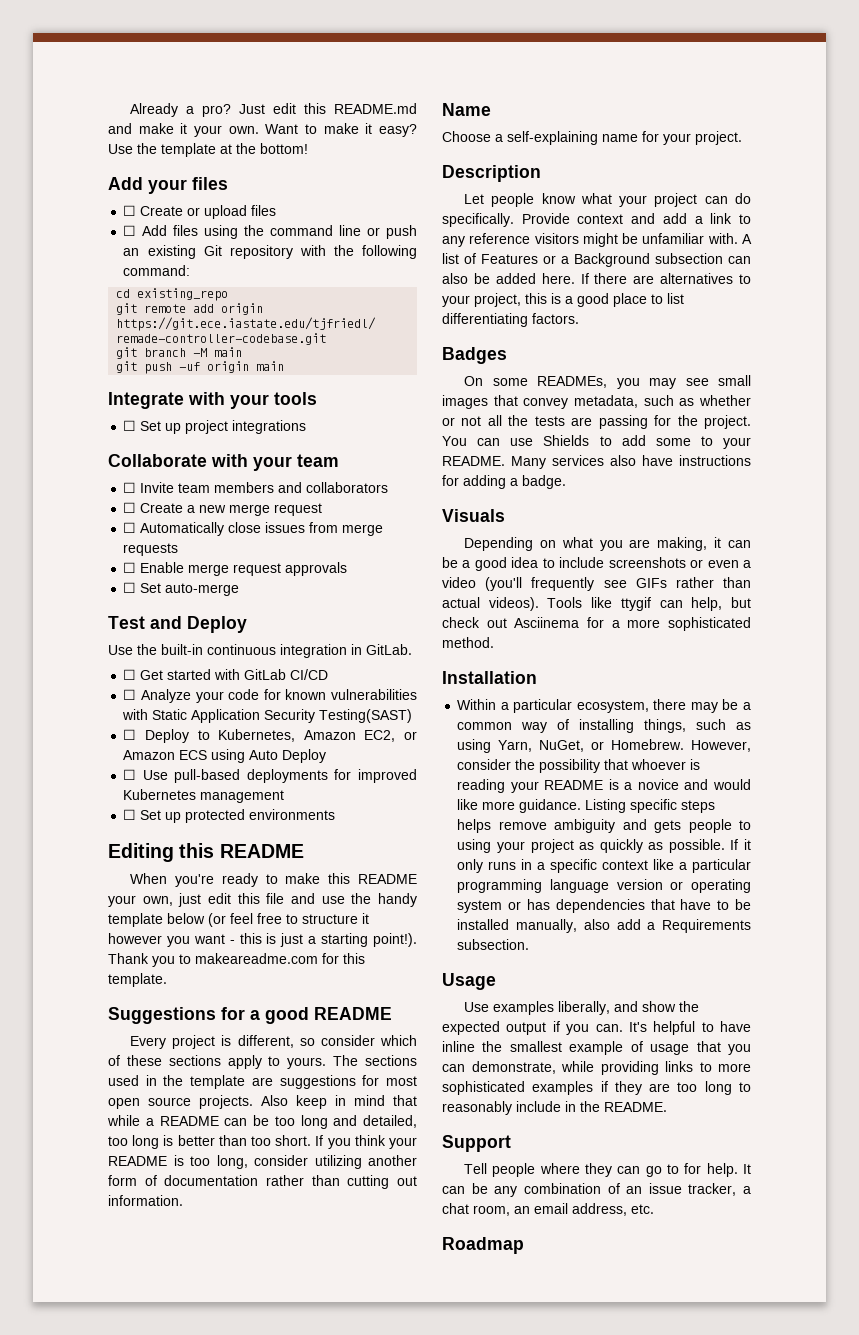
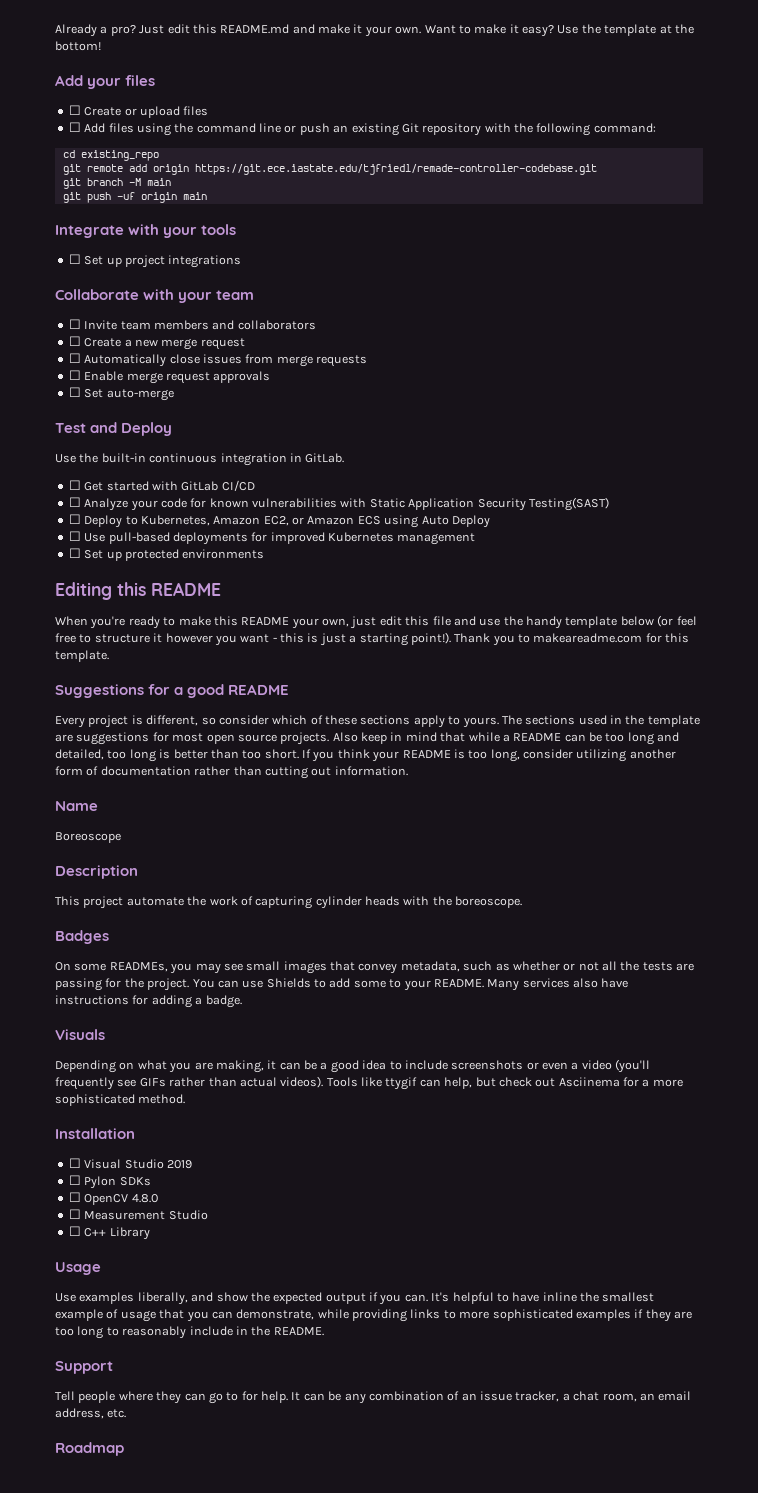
- Choose a self-explaining name for your project.
+ Boreoscope
  Description
- Let people know what your project can do specifically. Provide context and add a link to any reference visitors might be unfamiliar with. A list of Features or a Background subsection can also be added here. If there are alternatives to your project, this is a good place to list differentiating factors.
+ This project automate the work of capturing cylinder heads with the boreoscope.
- Within a particular ecosystem, there may be a common way of installing things, such as using Yarn, NuGet, or Homebrew. However, consider the possibility that whoever is reading your README is a novice and would like more guidance. Listing specific steps helps remove ambiguity and gets people to using your project as quickly as possible. If it only runs in a specific context like a particular programming language version or operating system or has dependencies that have to be installed manually, also add a Requirements subsection.
+ ☐ Visual Studio 2019
+ ☐ Pylon SDKs
+ ☐ OpenCV 4.8.0
+ ☐ Measurement Studio
+ ☐ C++ Library

